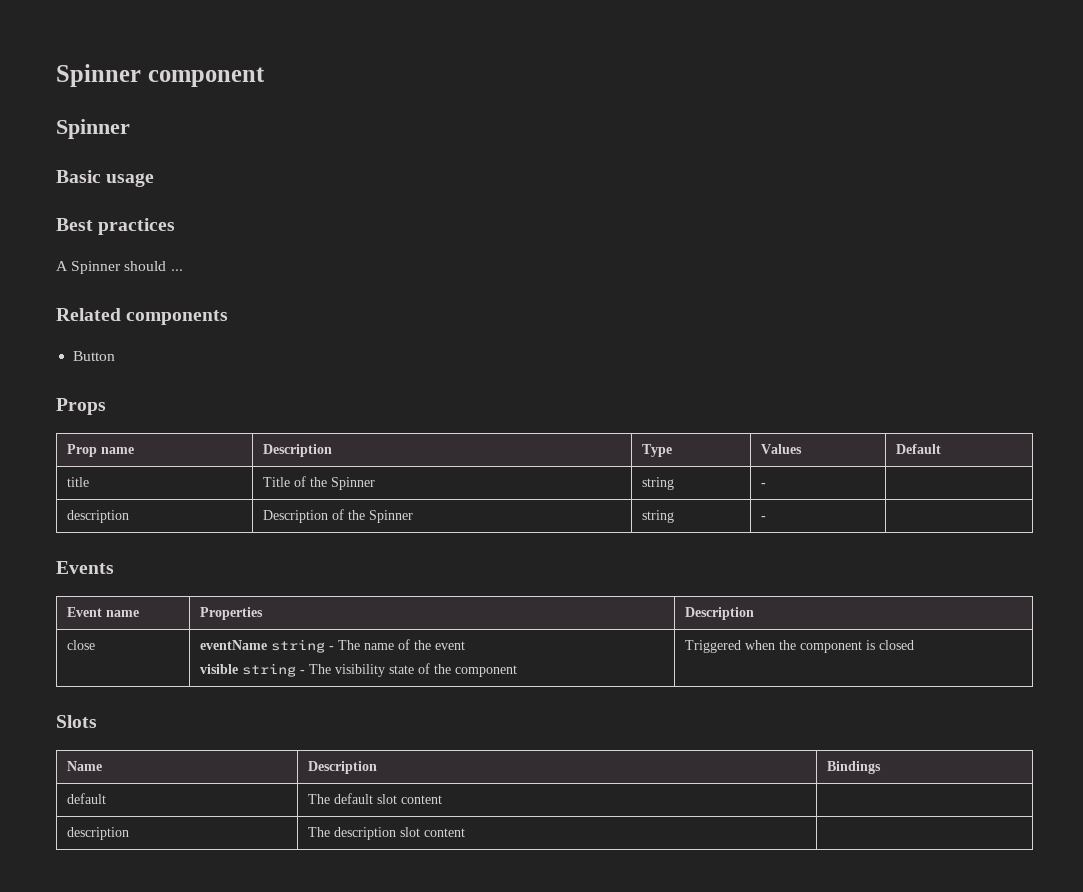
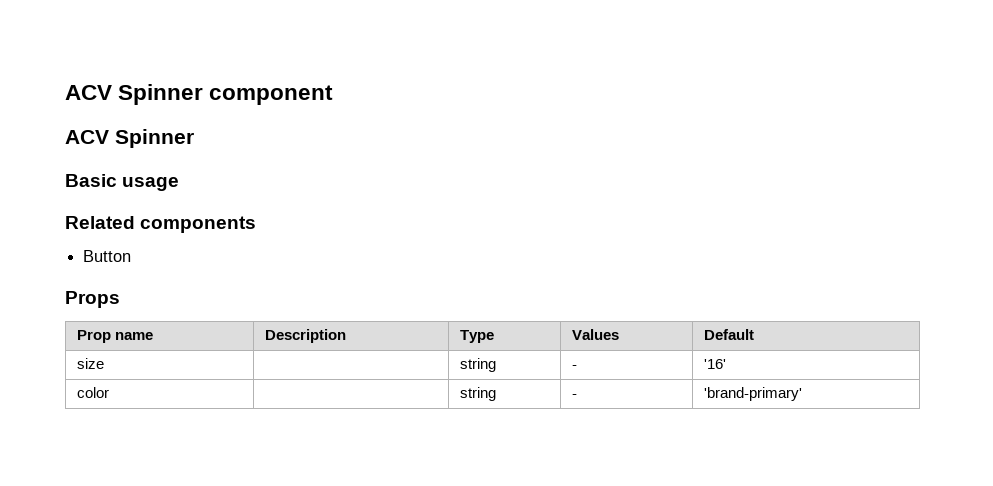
- Spinner component
- Spinner
+ ACV Spinner component
+ ACV Spinner
- Best practices
- A Spinner should ...
- title | Title of the Spinner | string | - |
- description | Description of the Spinner | string | - |
- Events
- Event name | Properties | Description
- close | eventName string - The name of the event
- visible string - The visibility state of the component | Triggered when the component is closed
- Slots
- Name | Description | Bindings
- default | The default slot content |
- description | The description slot content |
+ size | | string | - | '16'
+ color | | string | - | 'brand-primary'

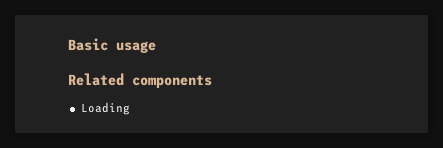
- ACV Spinner component
- ACV Spinner
- Button
- Props
- Prop name | Description | Type | Values | Default
- size | | string | - | '16'
- color | | string | - | 'brand-primary'
+ Loading

